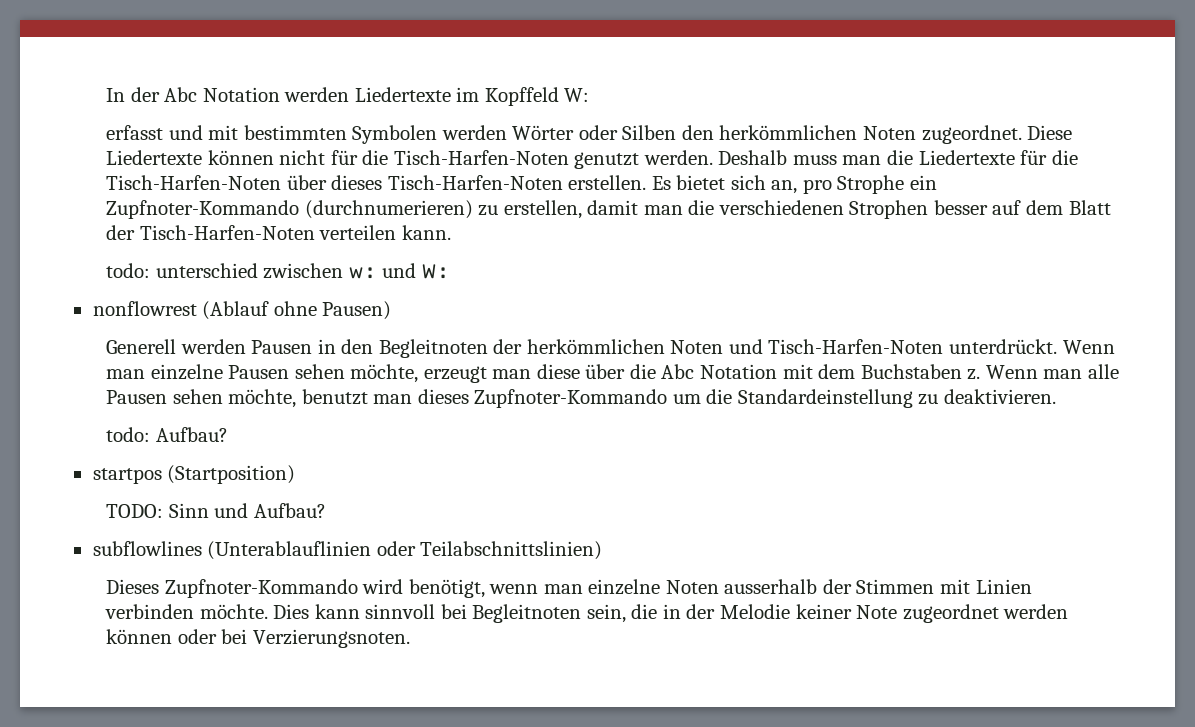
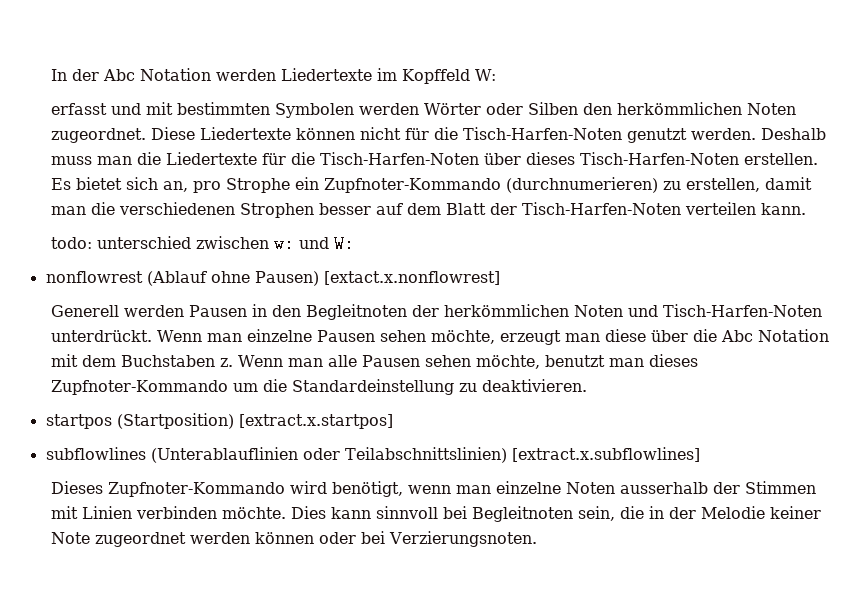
- nonflowrest (Ablauf ohne Pausen)
+ nonflowrest (Ablauf ohne Pausen) [extact.x.nonflowrest]
- todo: Aufbau?
- startpos (Startposition)
- TODO: Sinn und Aufbau?
+ startpos (Startposition) [extract.x.startpos]
- subflowlines (Unterablauflinien oder Teilabschnittslinien)
+ subflowlines (Unterablauflinien oder Teilabschnittslinien) [extract.x.subflowlines]

